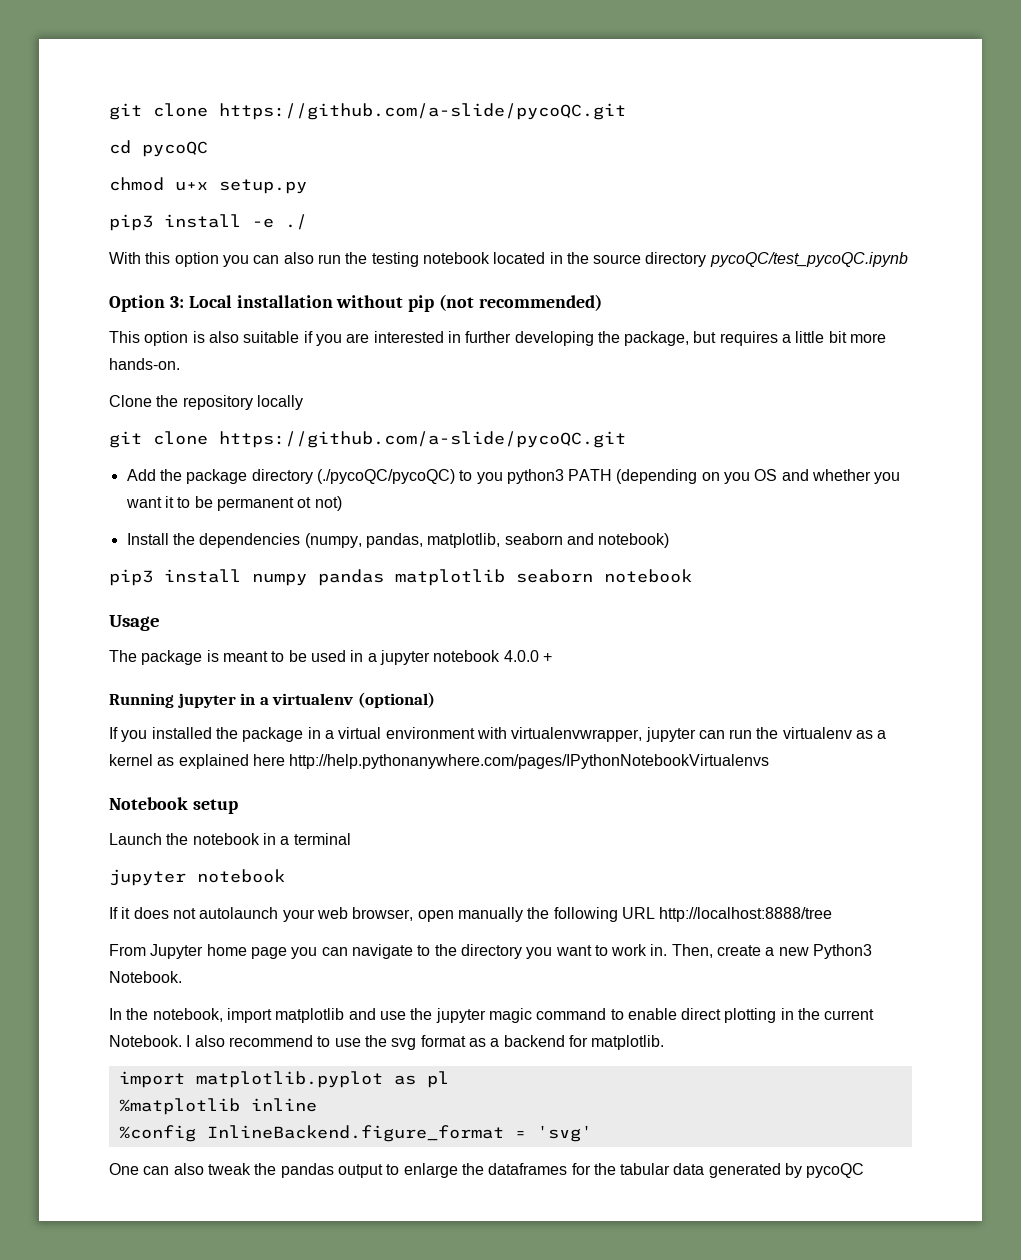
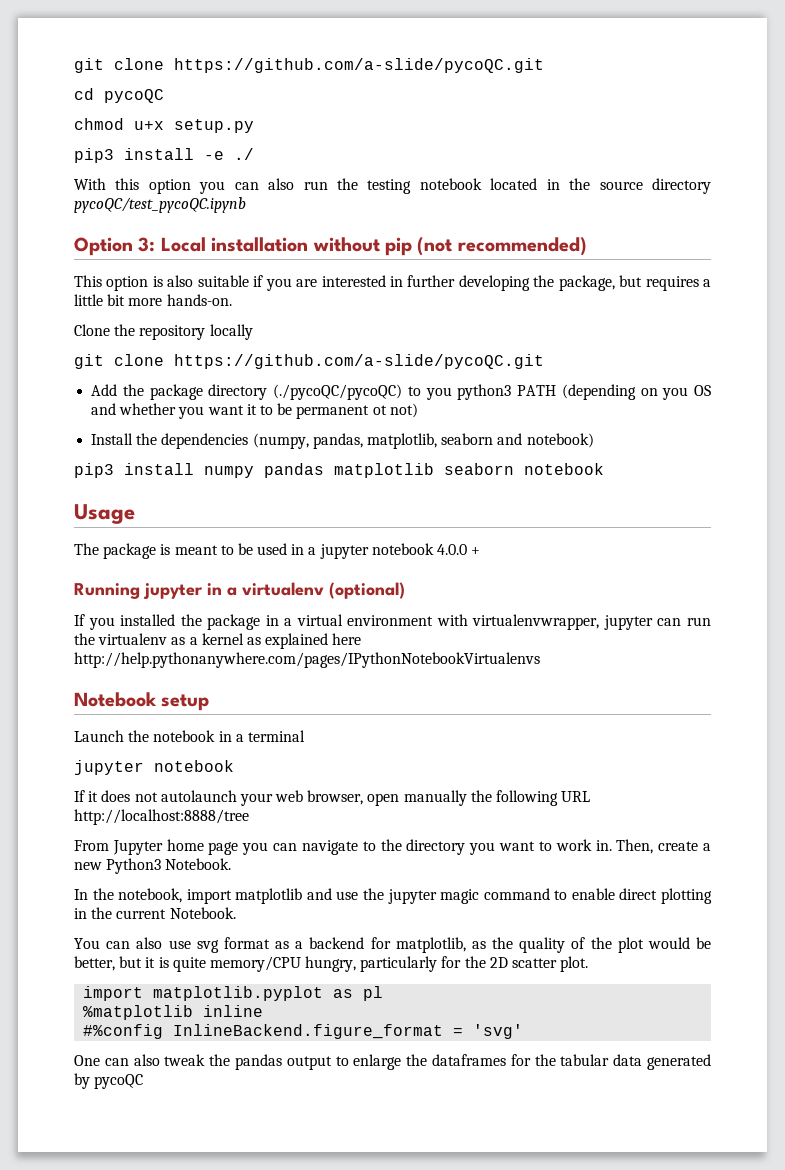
- In the notebook, import matplotlib and use the jupyter magic command to enable direct plotting in the current Notebook. I also recommend to use the svg format as a backend for matplotlib.
+ In the notebook, import matplotlib and use the jupyter magic command to enable direct plotting in the current Notebook.
+ You can also use svg format as a backend for matplotlib, as the quality of the plot would be better, but it is quite memory/CPU hungry, particularly for the 2D scatter plot.
- %config InlineBackend.figure_format = 'svg'
+ #%config InlineBackend.figure_format = 'svg'

